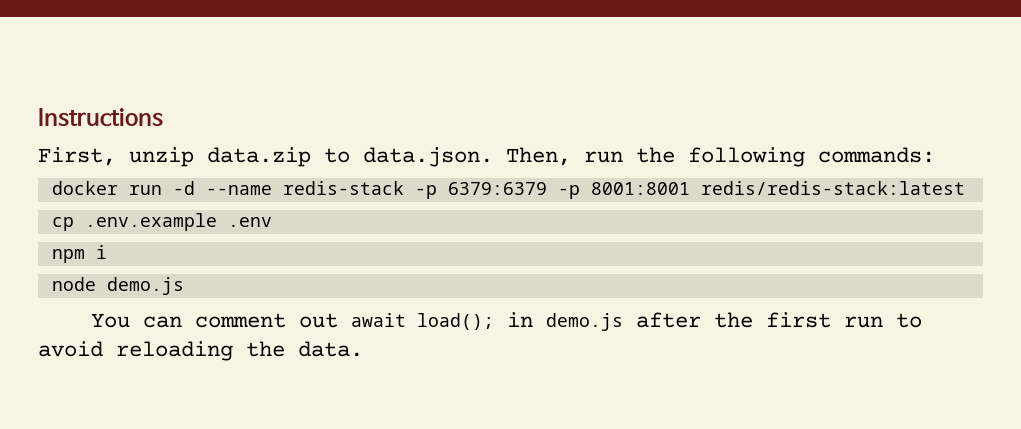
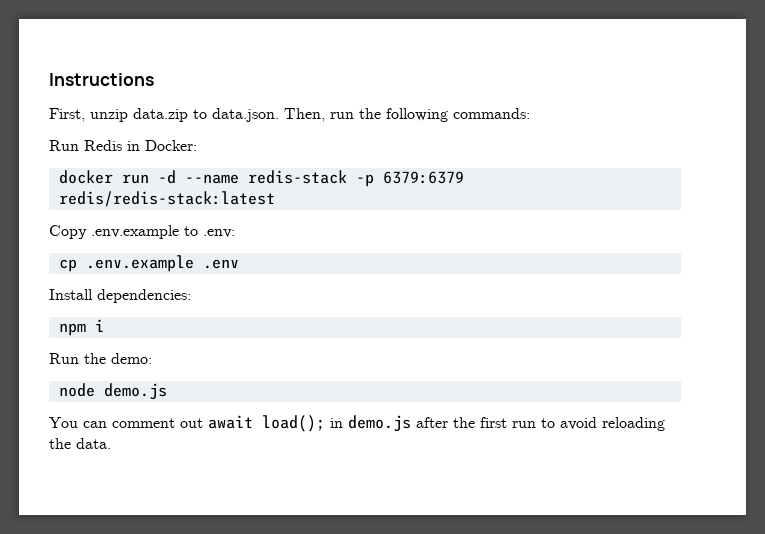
+ Run Redis in Docker:
- docker run -d --name redis-stack -p 6379:6379 -p 8001:8001 redis/redis-stack:latest
+ docker run -d --name redis-stack -p 6379:6379 redis/redis-stack:latest
+ Copy .env.example to .env:
+ Install dependencies:
+ Run the demo:

